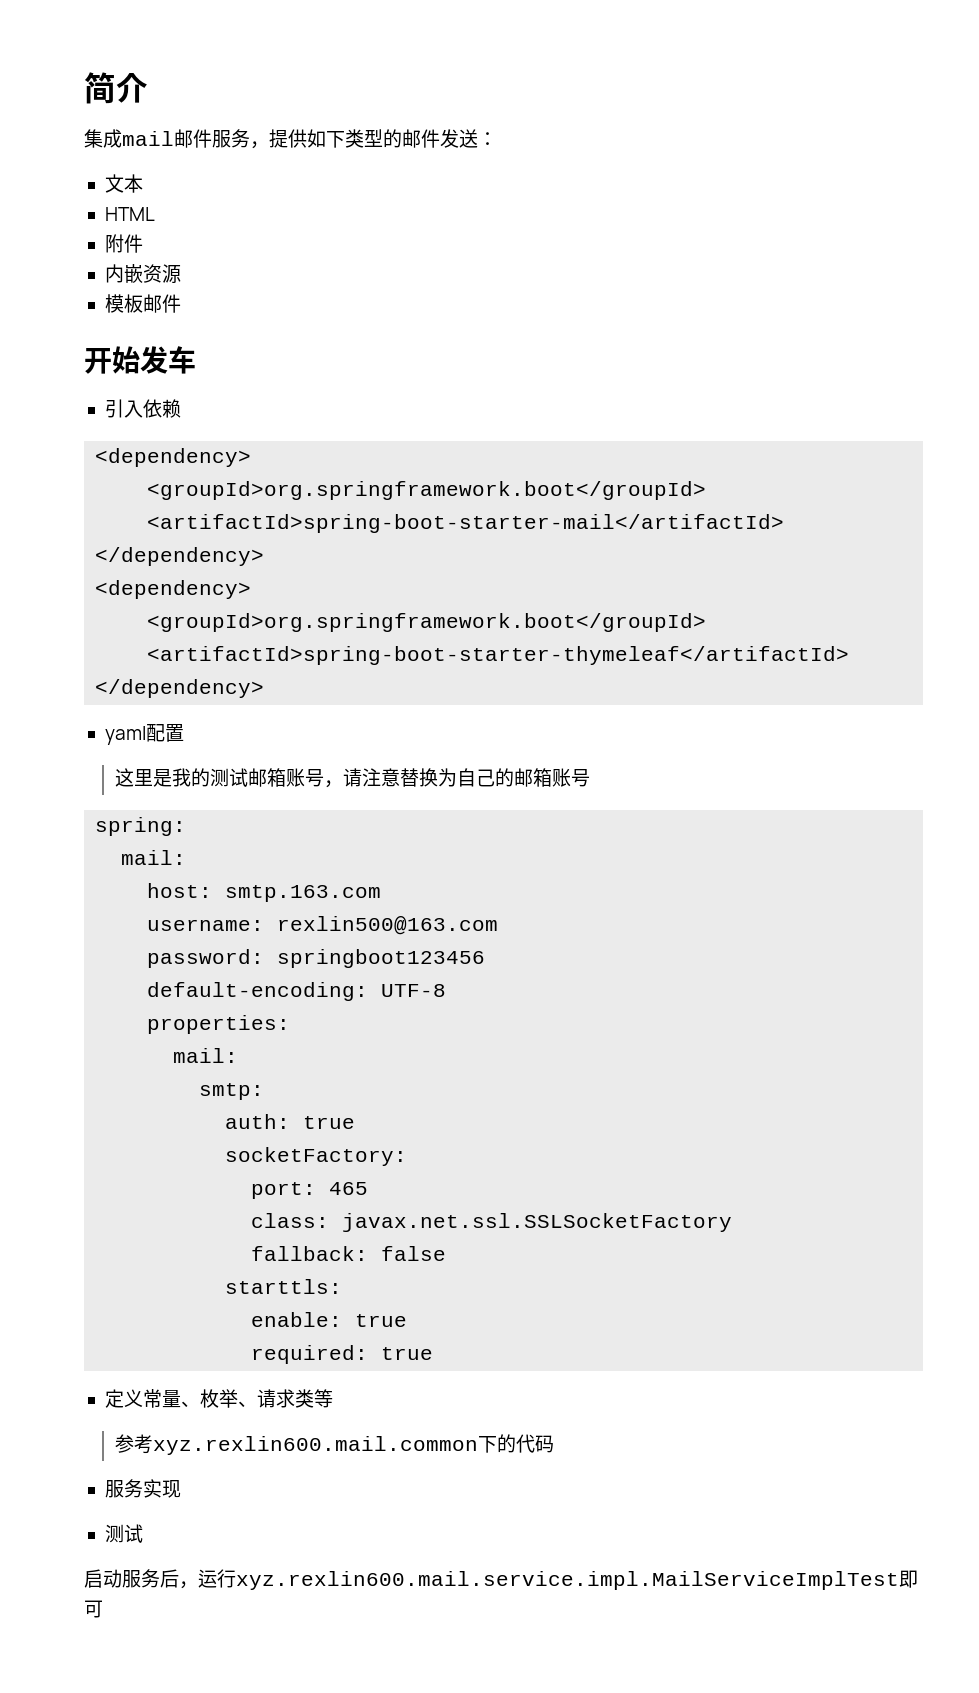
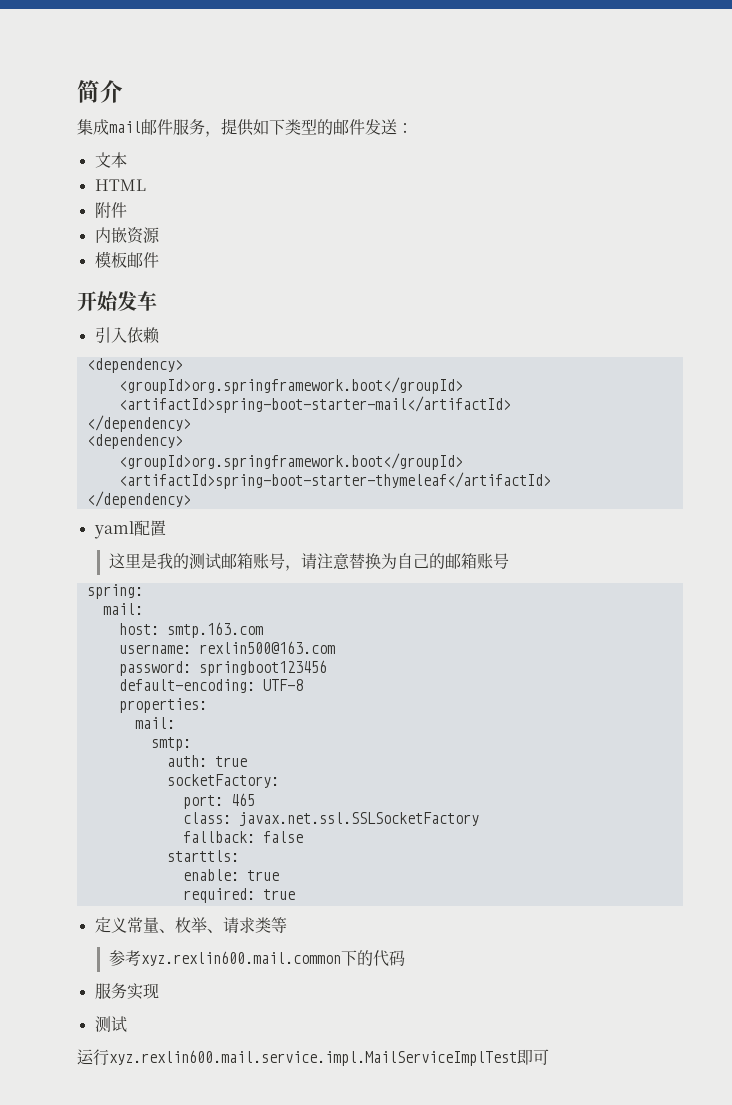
- 启动服务后，运行xyz.rexlin600.mail.service.impl.MailServiceImplTest即可
+ 运行xyz.rexlin600.mail.service.impl.MailServiceImplTest即可

